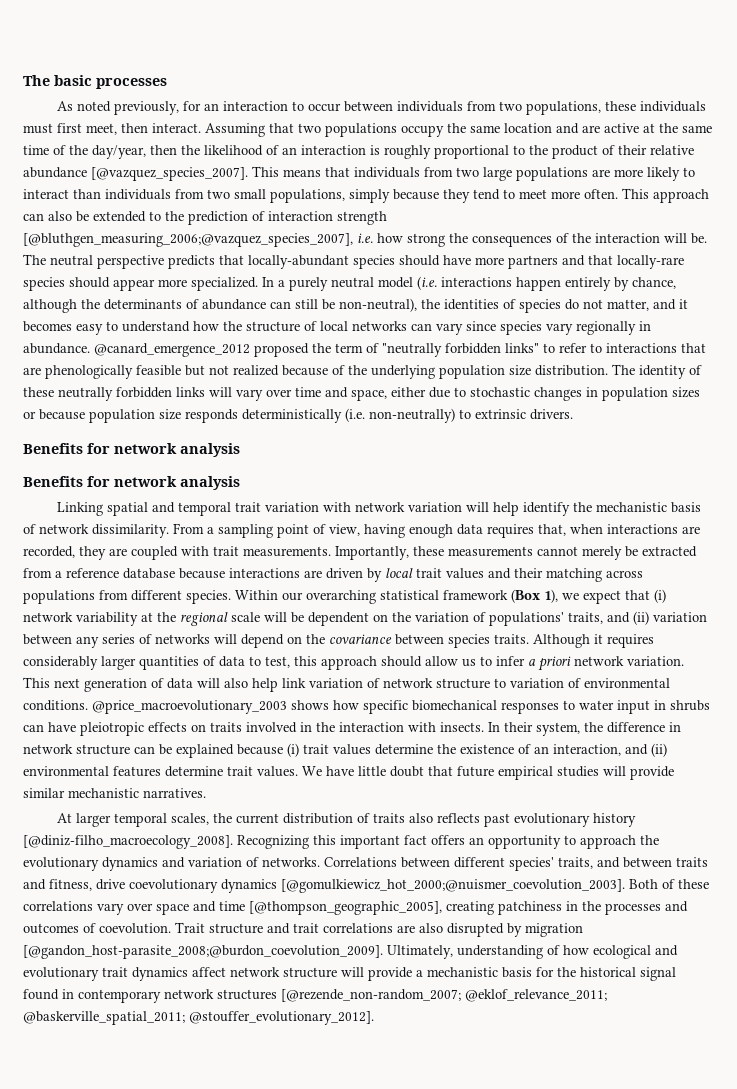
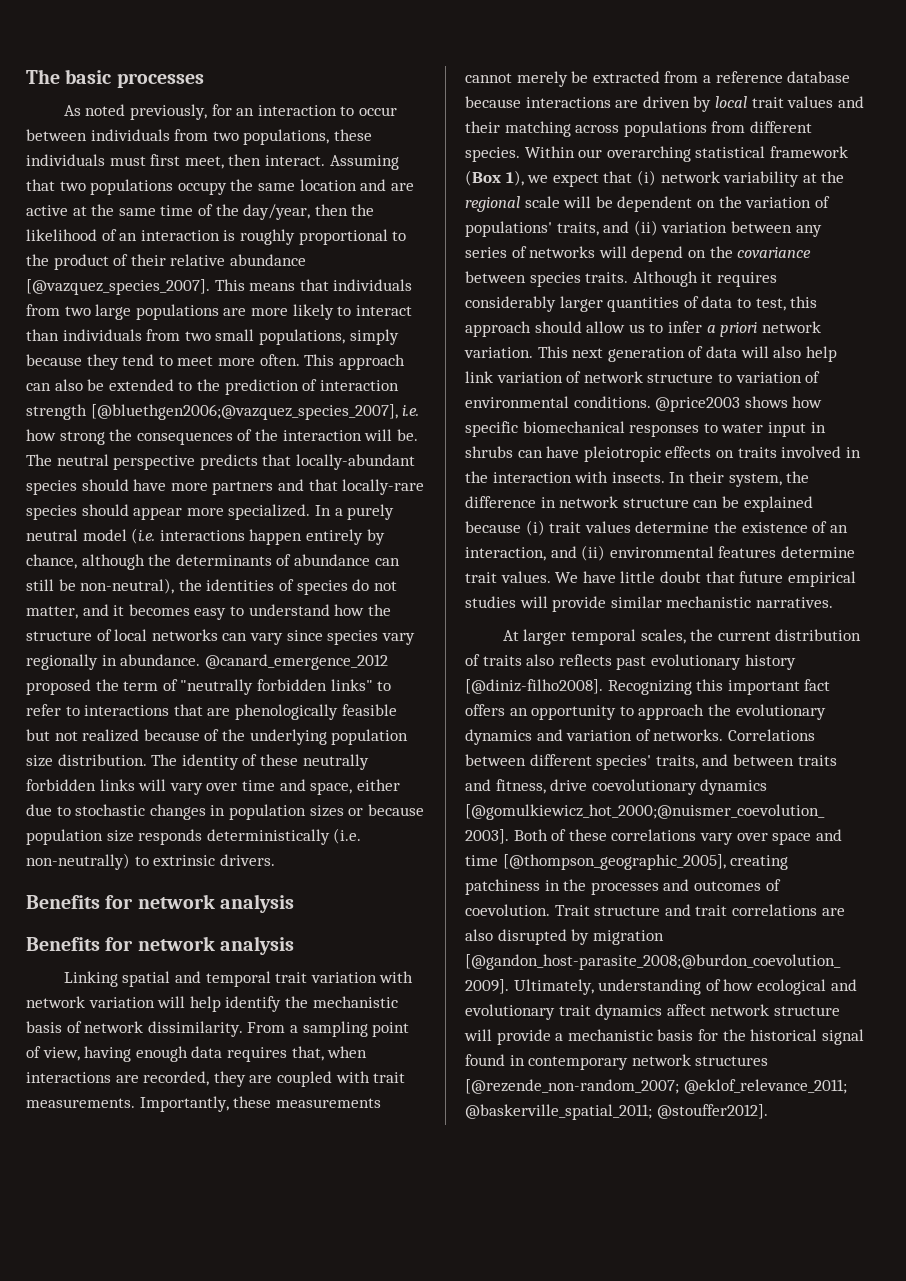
- This approach can also be extended to the prediction of interaction strength [@bluthgen_measuring_2006;@vazquez_species_2007], i.e. how strong the consequences of the interaction will be.
+ This approach can also be extended to the prediction of interaction strength [@bluethgen2006;@vazquez_species_2007], i.e. how strong the consequences of the interaction will be.
- @price_macroevolutionary_2003 shows how specific biomechanical responses to water input in shrubs can have pleiotropic effects on traits involved in the interaction with insects.
+ @price2003 shows how specific biomechanical responses to water input in shrubs can have pleiotropic effects on traits involved in the interaction with insects.
- At larger temporal scales, the current distribution of traits also reflects past evolutionary history [@diniz-filho_macroecology_2008].
+ At larger temporal scales, the current distribution of traits also reflects past evolutionary history [@diniz-filho2008].
- Ultimately, understanding of how ecological and evolutionary trait dynamics affect network structure will provide a mechanistic basis for the historical signal found in contemporary network structures [@rezende_non-random_2007; @eklof_relevance_2011; @baskerville_spatial_2011; @stouffer_evolutionary_2012].
+ Ultimately, understanding of how ecological and evolutionary trait dynamics affect network structure will provide a mechanistic basis for the historical signal found in contemporary network structures [@rezende_non-random_2007; @eklof_relevance_2011; @baskerville_spatial_2011; @stouffer2012].

